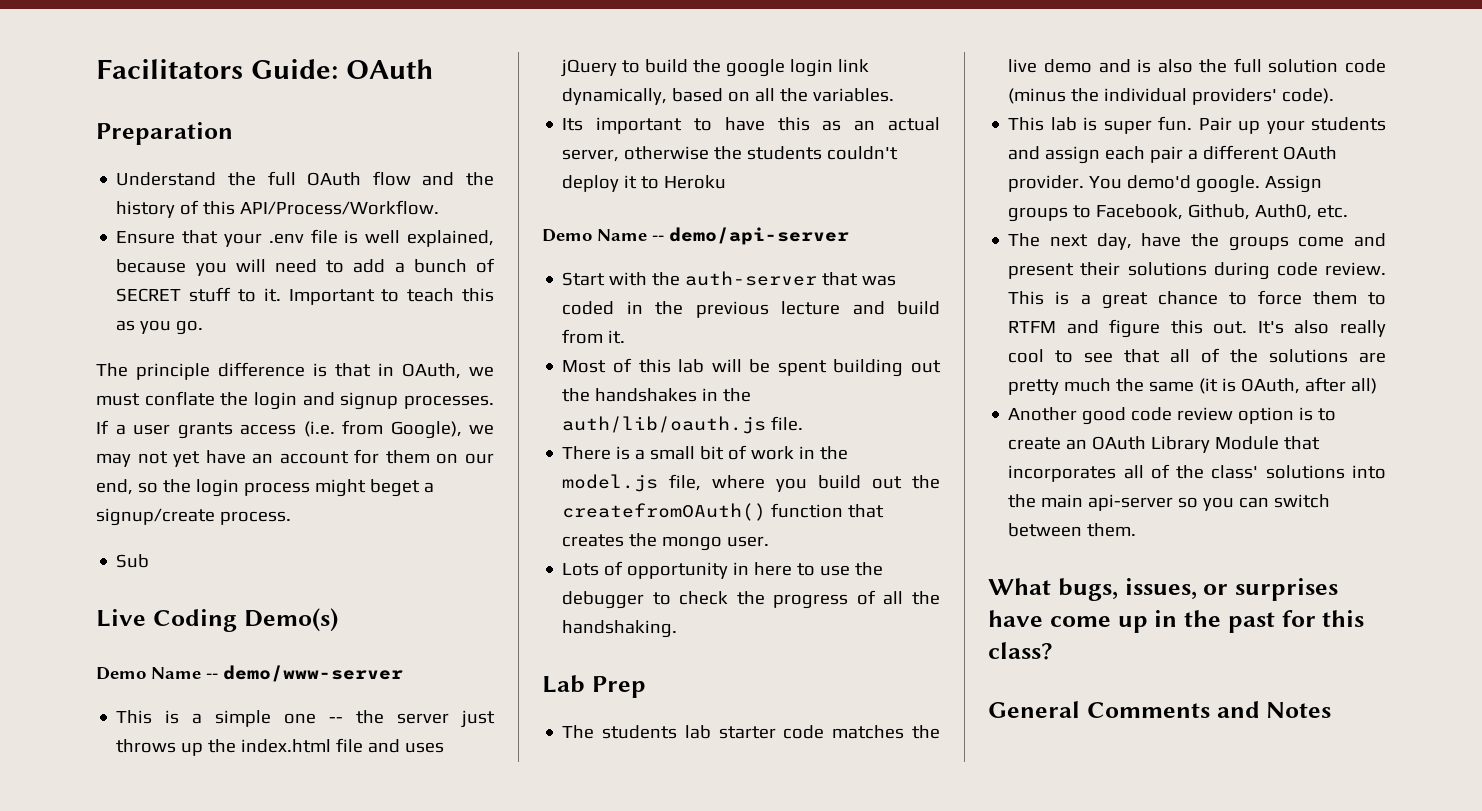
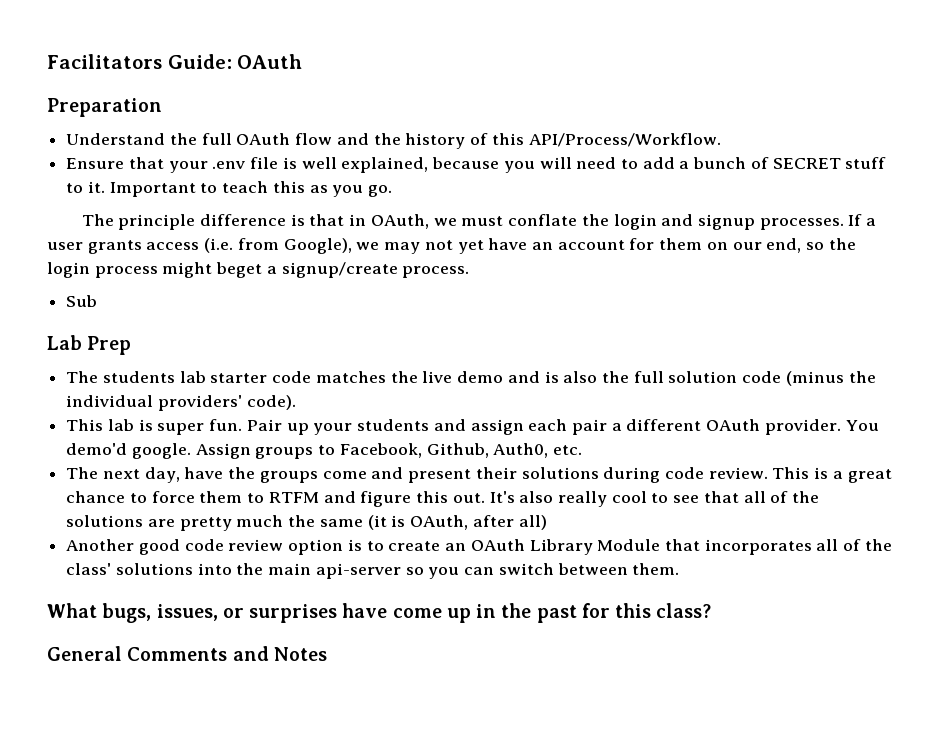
- Live Coding Demo(s)
- Demo Name -- demo/www-server
- This is a simple one -- the server just throws up the index.html file and uses jQuery to build the google login link dynamically, based on all the variables.
- Its important to have this as an actual server, otherwise the students couldn't deploy it to Heroku
- Demo Name -- demo/api-server
- Start with the auth-server that was coded in the previous lecture and build from it.
- Most of this lab will be spent building out the handshakes in the auth/lib/oauth.js file.
- There is a small bit of work in the model.js file, where you build out the createfromOAuth() function that creates the mongo user.
- Lots of opportunity in here to use the debugger to check the progress of all the handshaking.

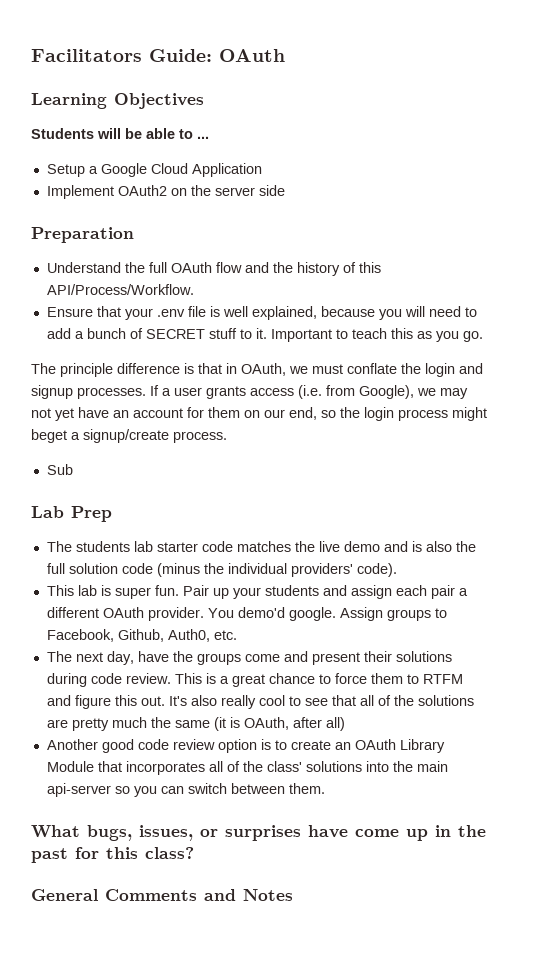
+ Learning Objectives
+ Students will be able to ...
+ Setup a Google Cloud Application
+ Implement OAuth2 on the server side

